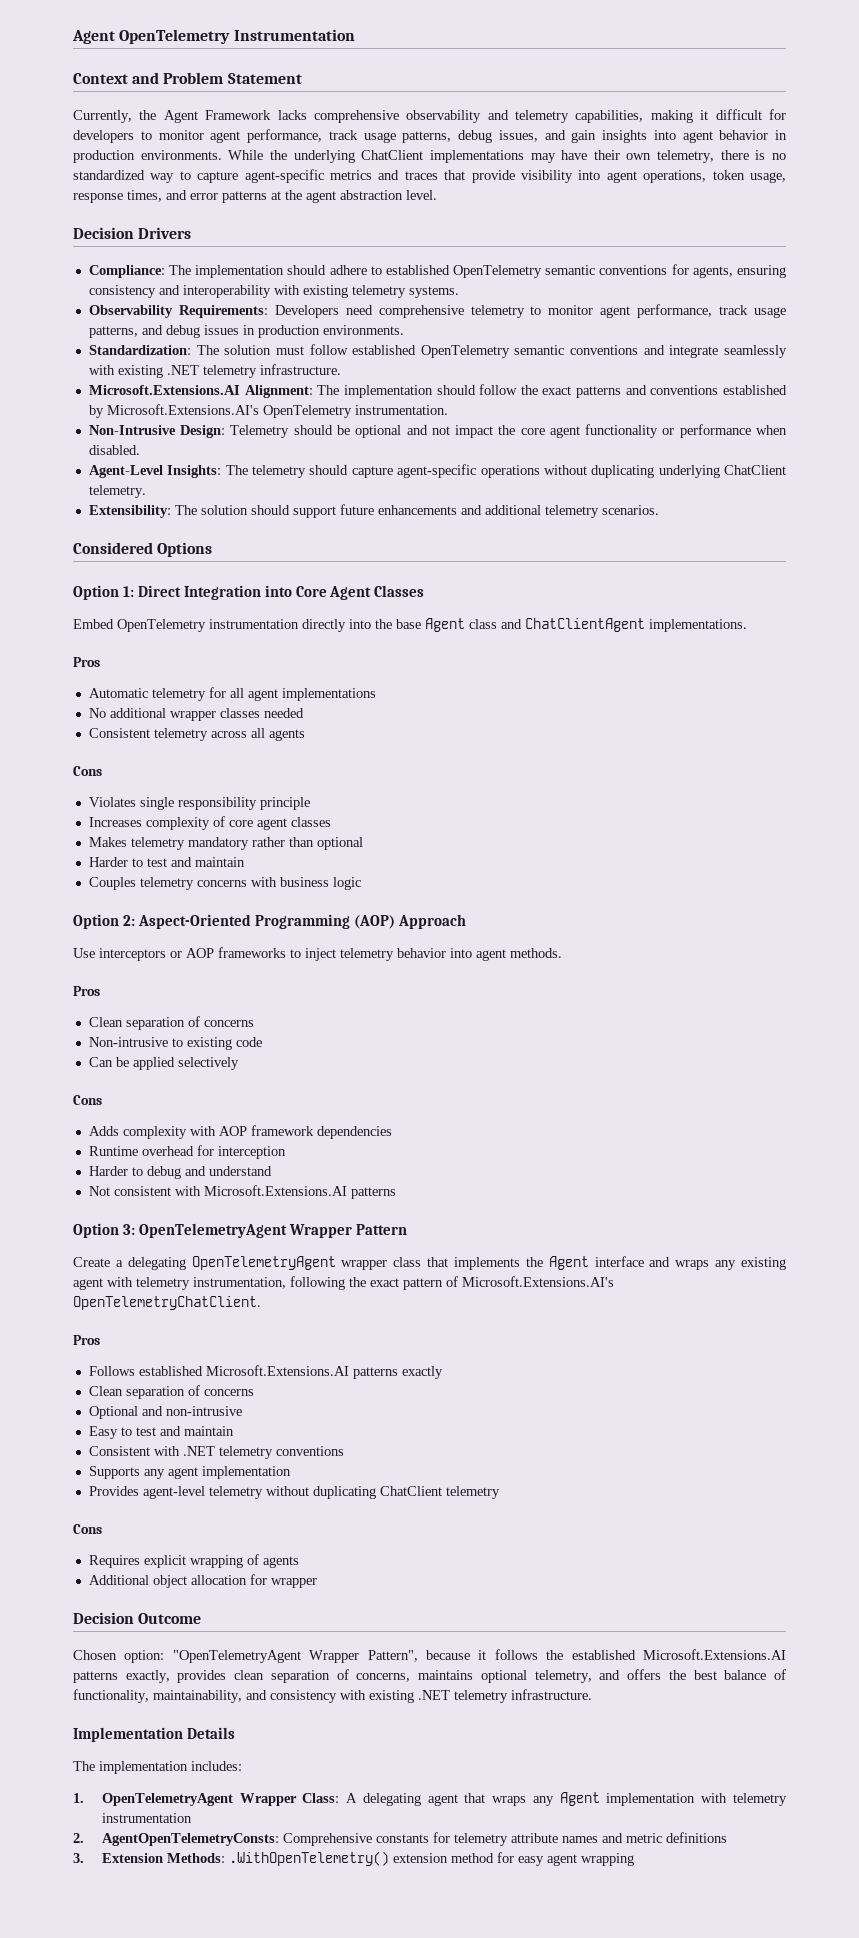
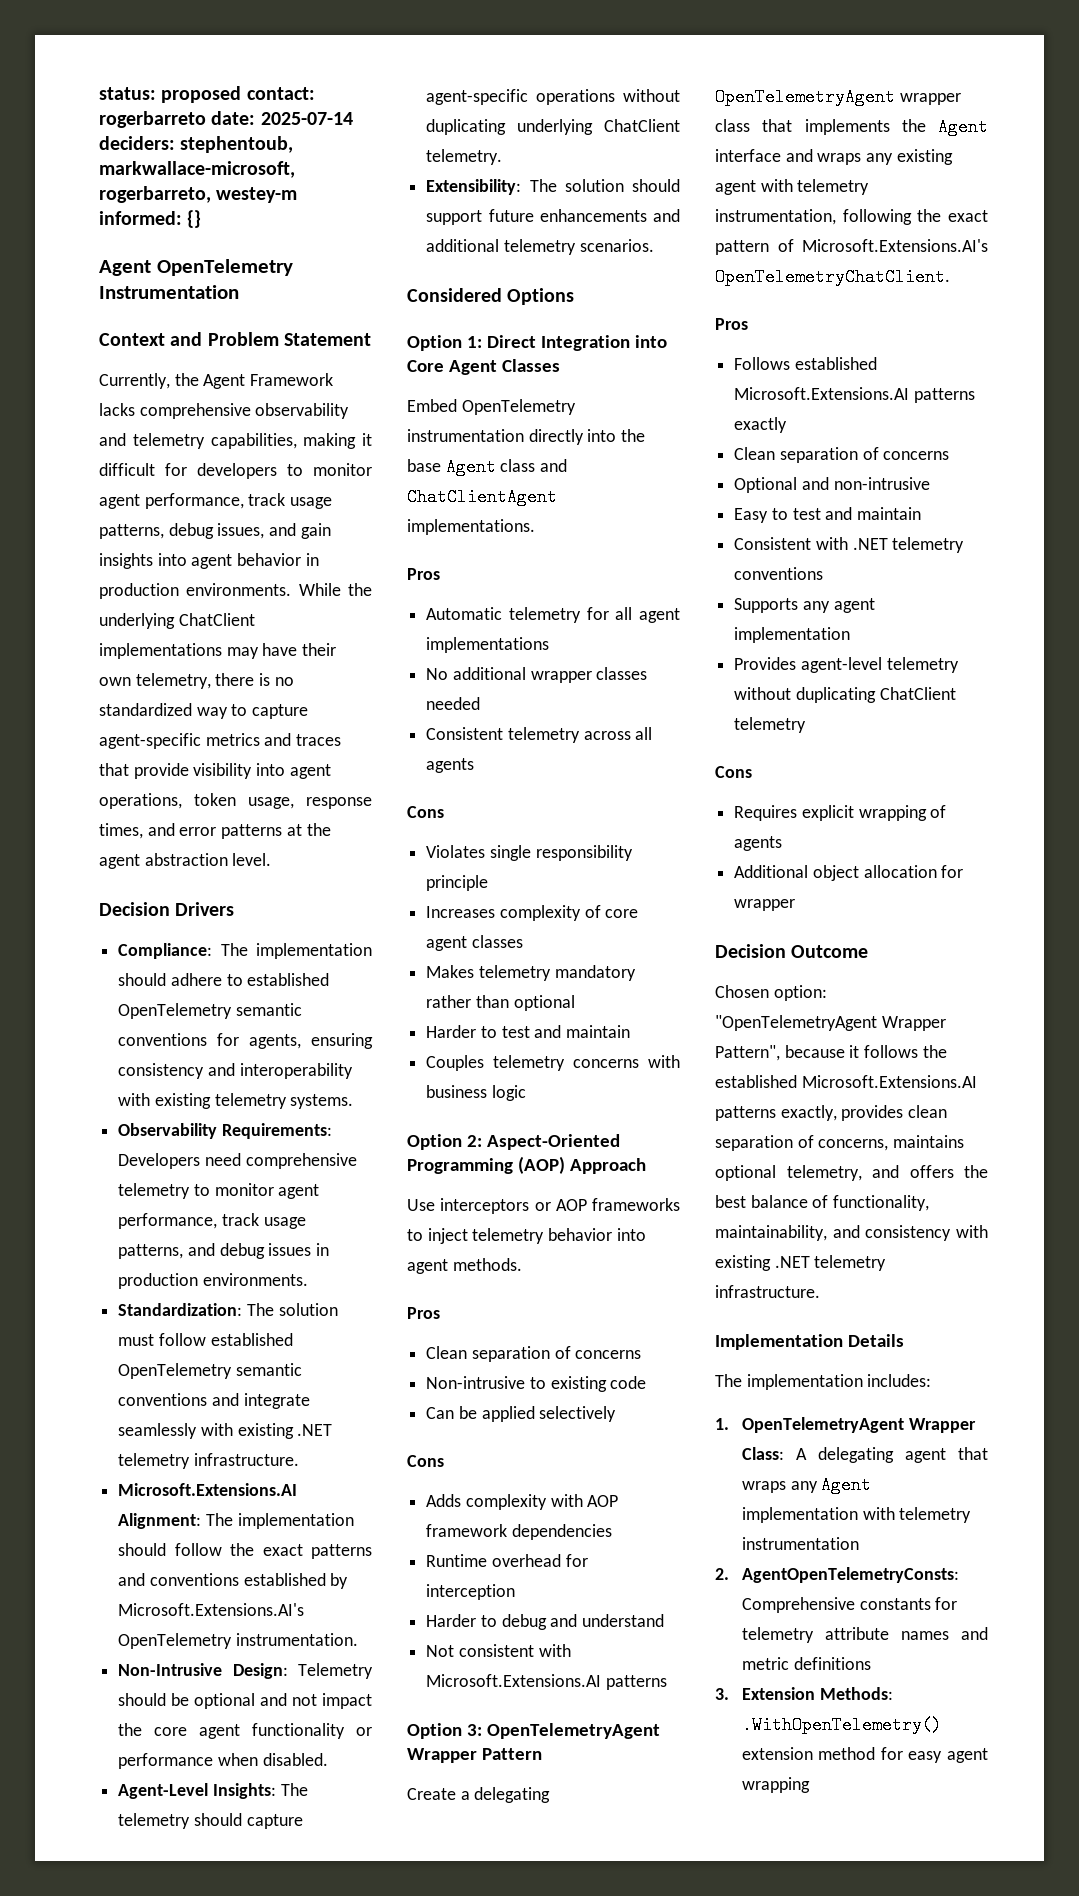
+ status: proposed contact: rogerbarreto date: 2025-07-14 deciders: stephentoub, markwallace-microsoft, rogerbarreto, westey-m informed: {}

